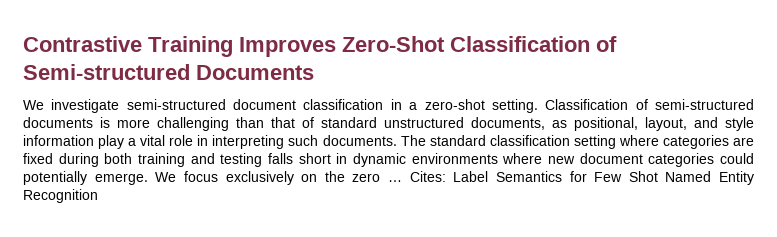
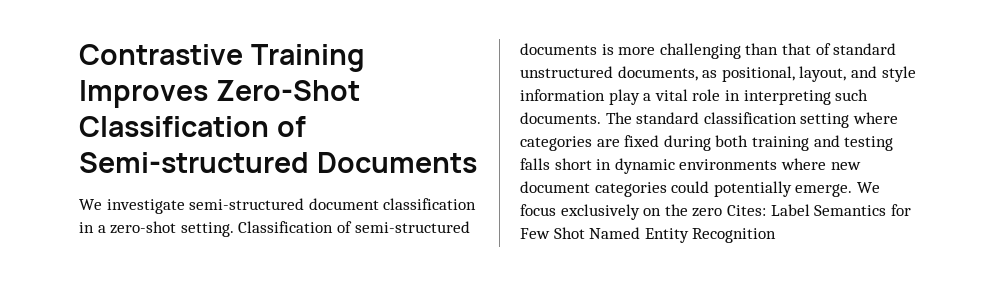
- We focus exclusively on the zero … Cites: Label Semantics for Few Shot Named Entity Recognition
+ We focus exclusively on the zero Cites: Label Semantics for Few Shot Named Entity Recognition

